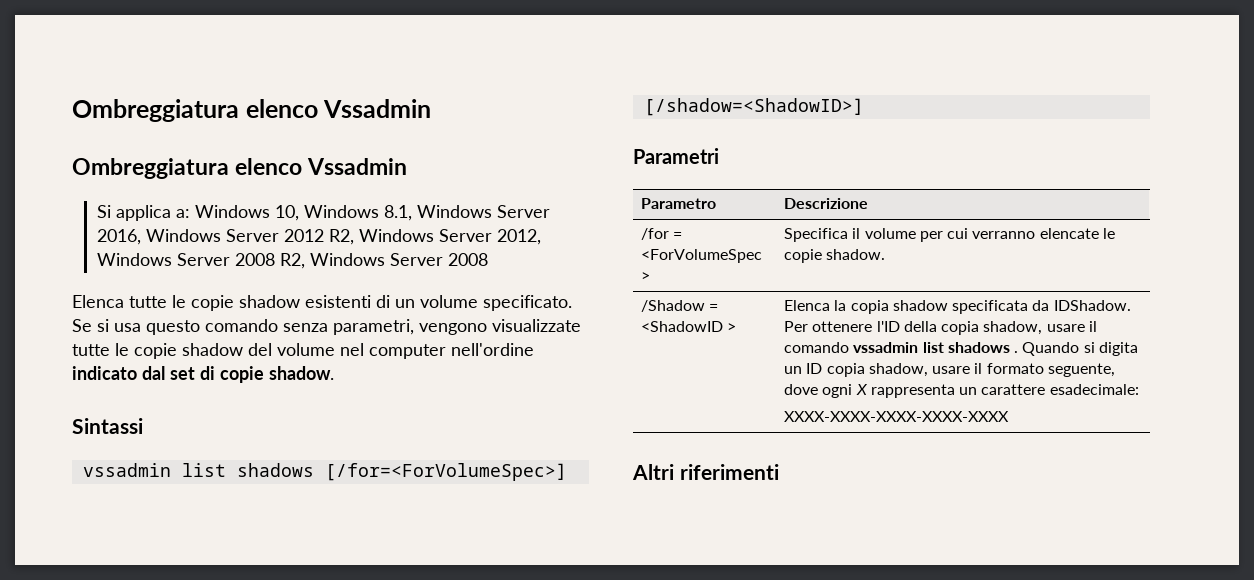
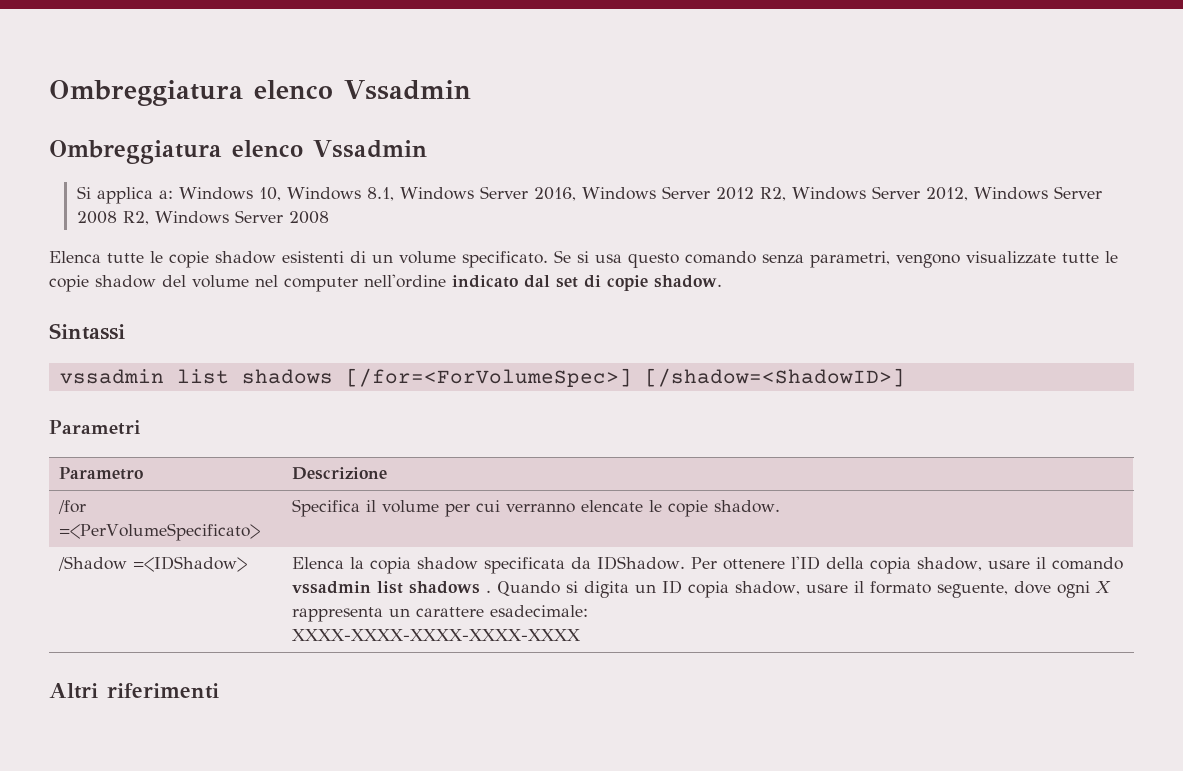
- /for = <ForVolumeSpec > | Specifica il volume per cui verranno elencate le copie shadow.
+ /for =<PerVolumeSpecificato> | Specifica il volume per cui verranno elencate le copie shadow.
- /Shadow = <ShadowID >
+ /Shadow =<IDShadow>

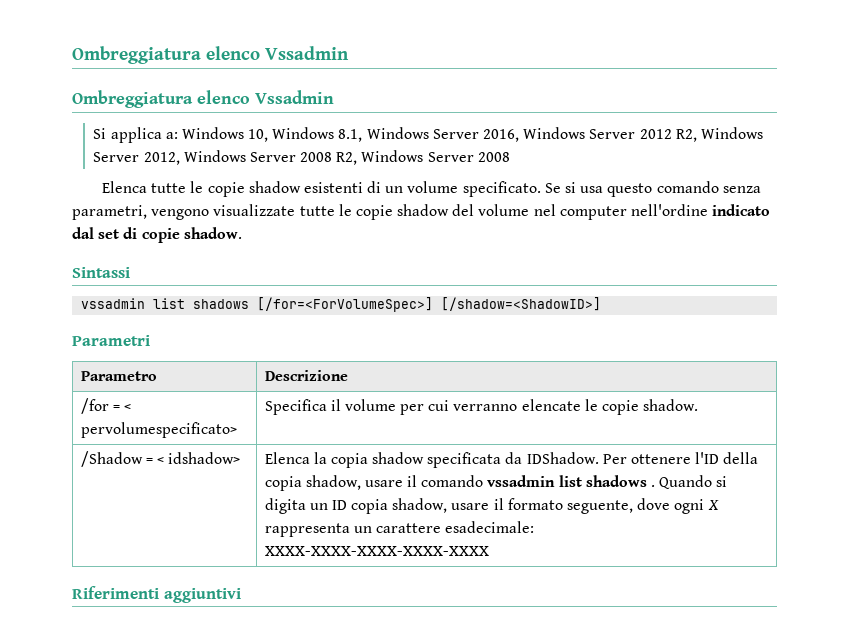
- /for =<PerVolumeSpecificato> | Specifica il volume per cui verranno elencate le copie shadow.
+ /for = < pervolumespecificato> | Specifica il volume per cui verranno elencate le copie shadow.
- /Shadow =<IDShadow>
+ /Shadow = < idshadow>
- Altri riferimenti
+ Riferimenti aggiuntivi

